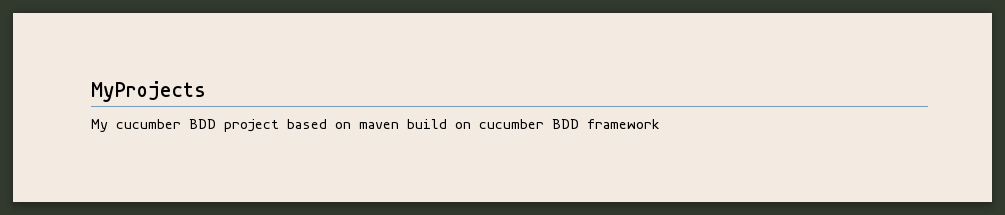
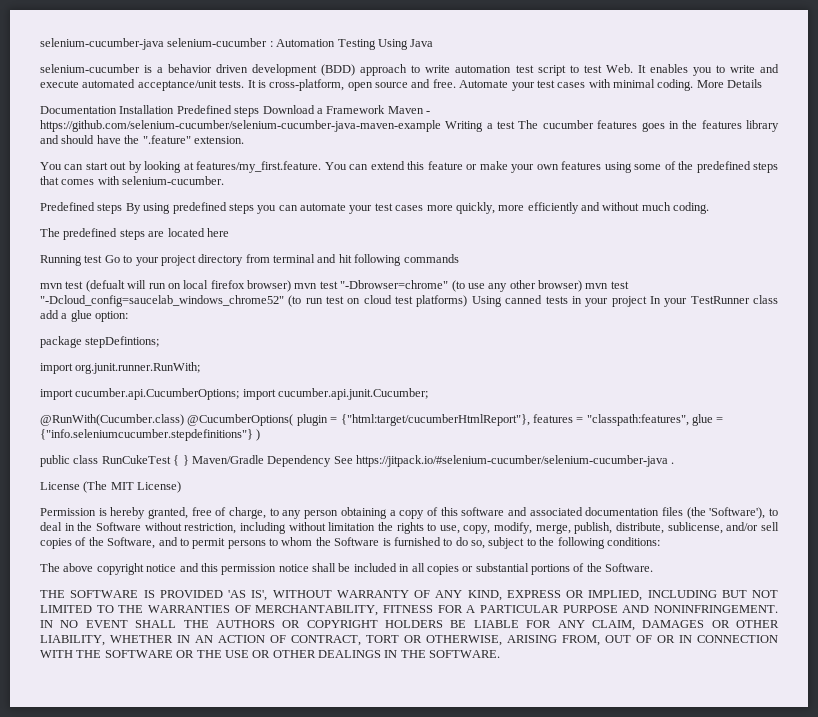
- MyProjects
- My cucumber BDD project based on maven build on cucumber BDD framework
+ selenium-cucumber-java selenium-cucumber : Automation Testing Using Java
+ selenium-cucumber is a behavior driven development (BDD) approach to write automation test script to test Web. It enables you to write and execute automated acceptance/unit tests. It is cross-platform, open source and free. Automate your test cases with minimal coding. More Details
+ Documentation Installation Predefined steps Download a Framework Maven - https://github.com/selenium-cucumber/selenium-cucumber-java-maven-example Writing a test The cucumber features goes in the features library and should have the ".feature" extension.
+ You can start out by looking at features/my_first.feature. You can extend this feature or make your own features using some of the predefined steps that comes with selenium-cucumber.
+ Predefined steps By using predefined steps you can automate your test cases more quickly, more efficiently and without much coding.
+ The predefined steps are located here
+ Running test Go to your project directory from terminal and hit following commands
+ mvn test (defualt will run on local firefox browser) mvn test "-Dbrowser=chrome" (to use any other browser) mvn test "-Dcloud_config=saucelab_windows_chrome52" (to run test on cloud test platforms) Using canned tests in your project In your TestRunner class add a glue option:
+ package stepDefintions;
+ import org.junit.runner.RunWith;
+ import cucumber.api.CucumberOptions; import cucumber.api.junit.Cucumber;
+ @RunWith(Cucumber.class) @CucumberOptions( plugin = {"html:target/cucumberHtmlReport"}, features = "classpath:features", glue = {"info.seleniumcucumber.stepdefinitions"} )
+ public class RunCukeTest { } Maven/Gradle Dependency See https://jitpack.io/#selenium-cucumber/selenium-cucumber-java .
+ License (The MIT License)
+ Permission is hereby granted, free of charge, to any person obtaining a copy of this software and associated documentation files (the 'Software'), to deal in the Software without restriction, including without limitation the rights to use, copy, modify, merge, publish, distribute, sublicense, and/or sell copies of the Software, and to permit persons to whom the Software is furnished to do so, subject to the following conditions:
+ The above copyright notice and this permission notice shall be included in all copies or substantial portions of the Software.
+ THE SOFTWARE IS PROVIDED 'AS IS', WITHOUT WARRANTY OF ANY KIND, EXPRESS OR IMPLIED, INCLUDING BUT NOT LIMITED TO THE WARRANTIES OF MERCHANTABILITY, FITNESS FOR A PARTICULAR PURPOSE AND NONINFRINGEMENT. IN NO EVENT SHALL THE AUTHORS OR COPYRIGHT HOLDERS BE LIABLE FOR ANY CLAIM, DAMAGES OR OTHER LIABILITY, WHETHER IN AN ACTION OF CONTRACT, TORT OR OTHERWISE, ARISING FROM, OUT OF OR IN CONNECTION WITH THE SOFTWARE OR THE USE OR OTHER DEALINGS IN THE SOFTWARE.

